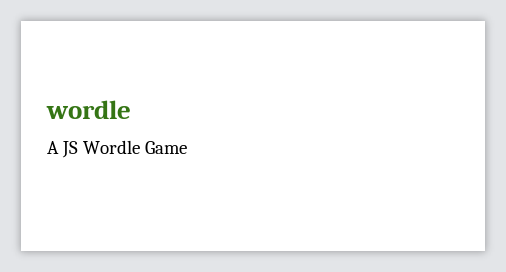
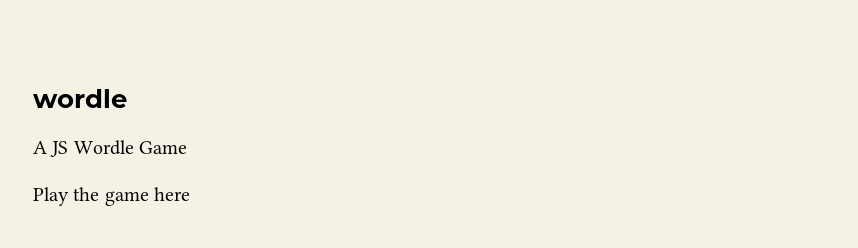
+ Play the game here

